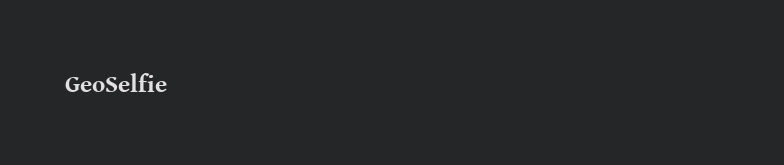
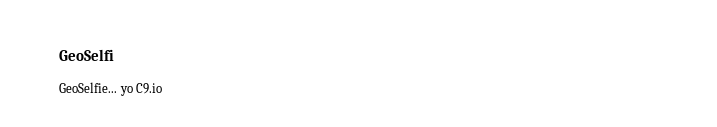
- GeoSelfie
+ GeoSelfi
+ GeoSelfie... yo C9.io

